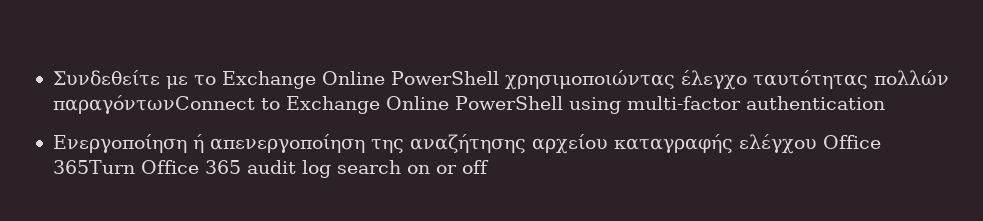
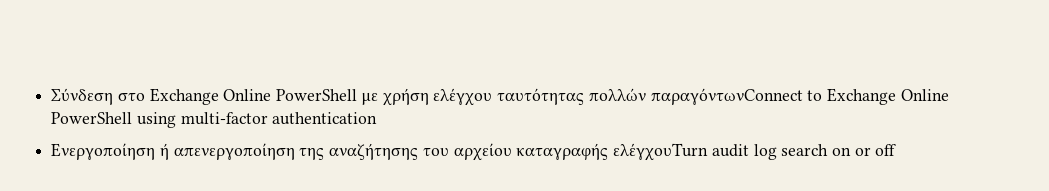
- Συνδεθείτε με το Exchange Online PowerShell χρησιμοποιώντας έλεγχο ταυτότητας πολλών παραγόντωνConnect to Exchange Online PowerShell using multi-factor authentication
+ Σύνδεση στο Exchange Online PowerShell με χρήση ελέγχου ταυτότητας πολλών παραγόντωνConnect to Exchange Online PowerShell using multi-factor authentication
- Ενεργοποίηση ή απενεργοποίηση της αναζήτησης αρχείου καταγραφής ελέγχου Office 365Turn Office 365 audit log search on or off
+ Ενεργοποίηση ή απενεργοποίηση της αναζήτησης του αρχείου καταγραφής ελέγχουTurn audit log search on or off

